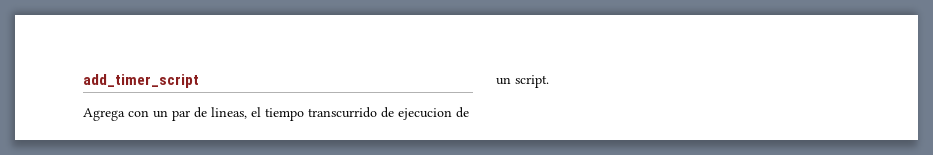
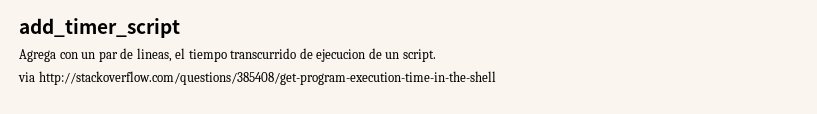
+ via http://stackoverflow.com/questions/385408/get-program-execution-time-in-the-shell

